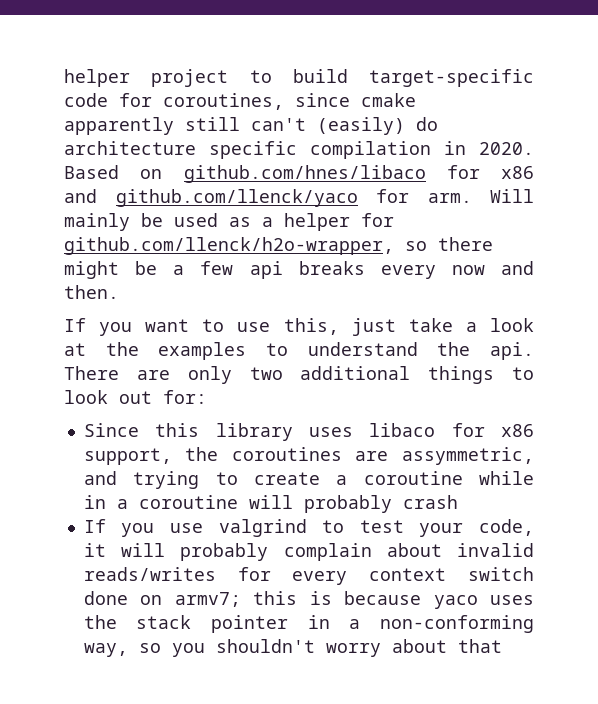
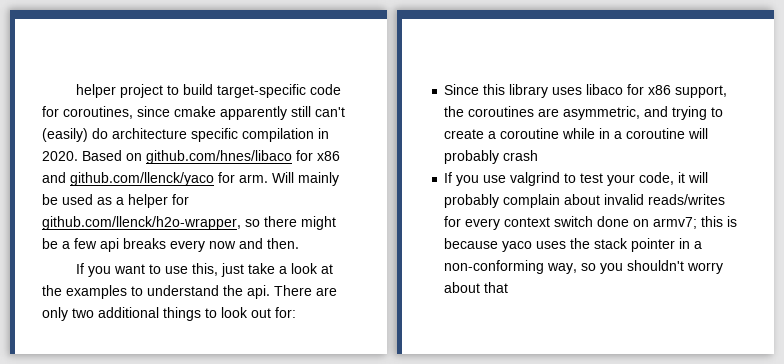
- Since this library uses libaco for x86 support, the coroutines are assymmetric, and trying to create a coroutine while in a coroutine will probably crash
+ Since this library uses libaco for x86 support, the coroutines are asymmetric, and trying to create a coroutine while in a coroutine will probably crash

